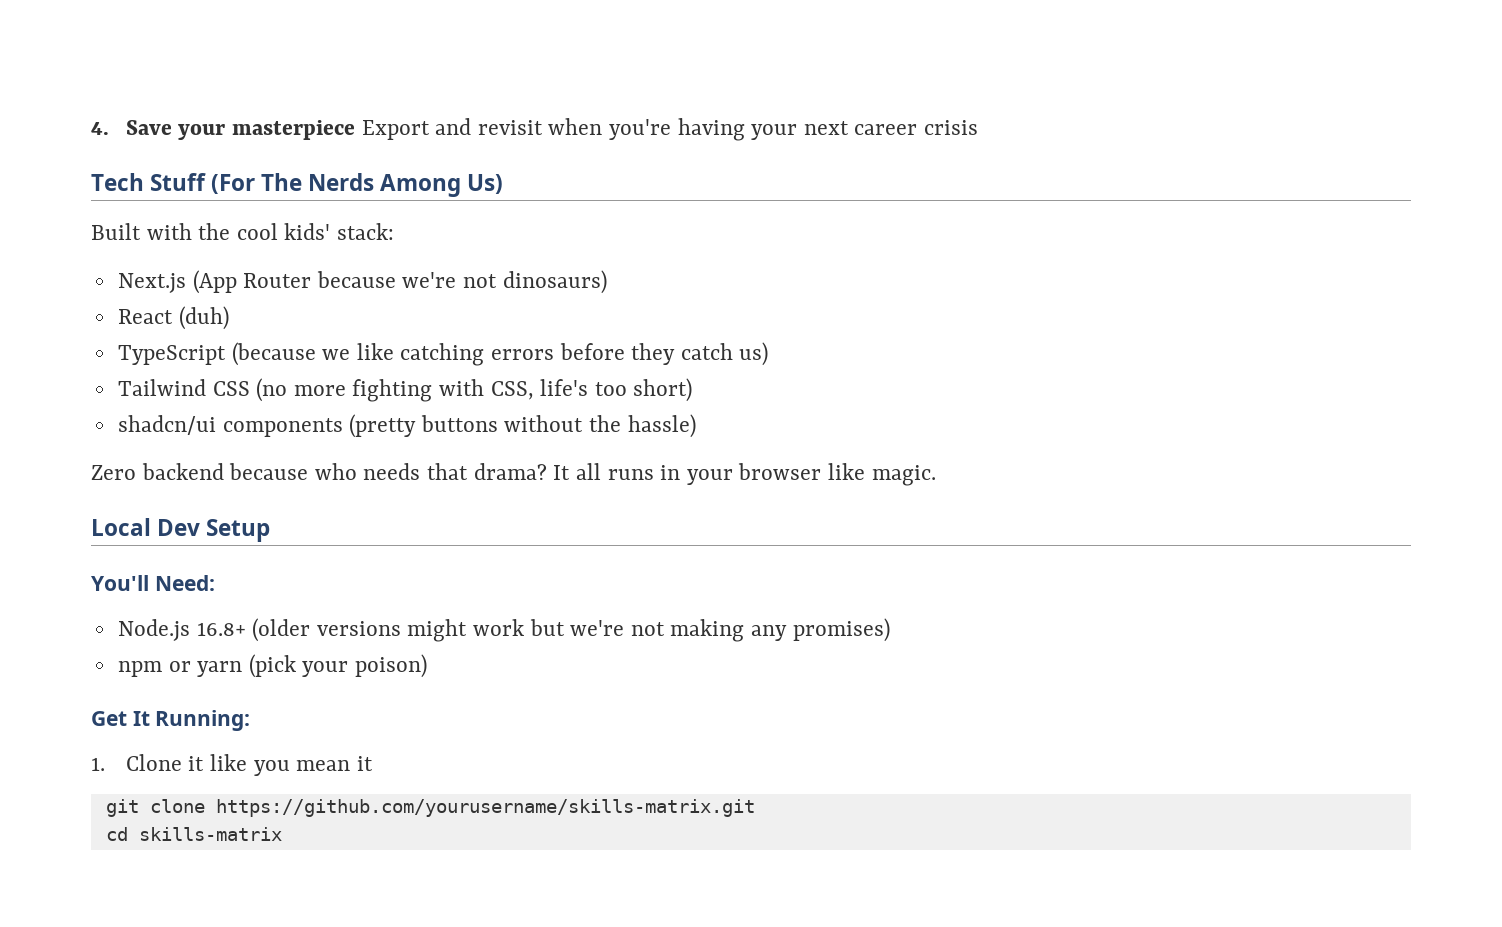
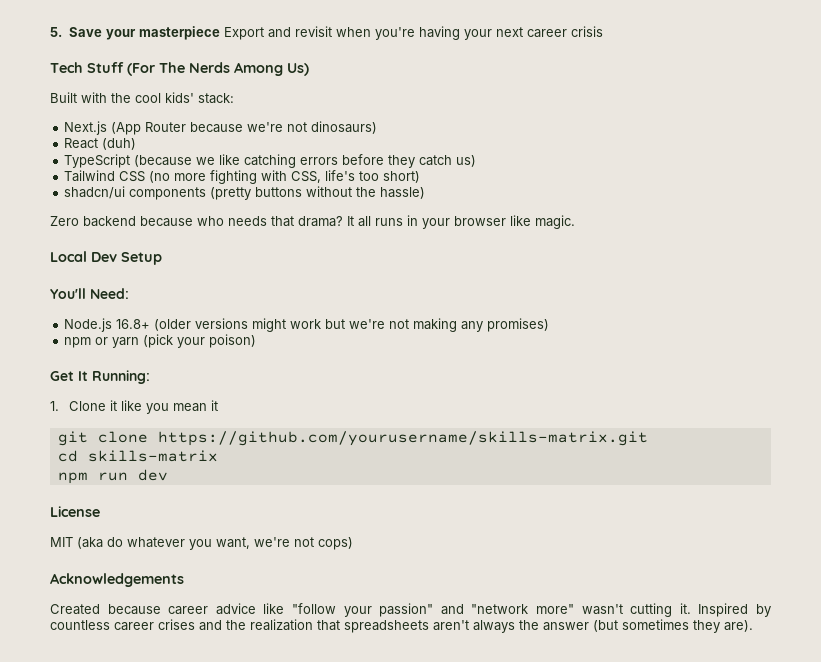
- 4. Save your masterpiece Export and revisit when you're having your next career crisis
+ 5. Save your masterpiece Export and revisit when you're having your next career crisis
+ npm run dev
+ License
+ MIT (aka do whatever you want, we're not cops)
+ Acknowledgements
+ Created because career advice like "follow your passion" and "network more" wasn't cutting it. Inspired by countless career crises and the realization that spreadsheets aren't always the answer (but sometimes they are).

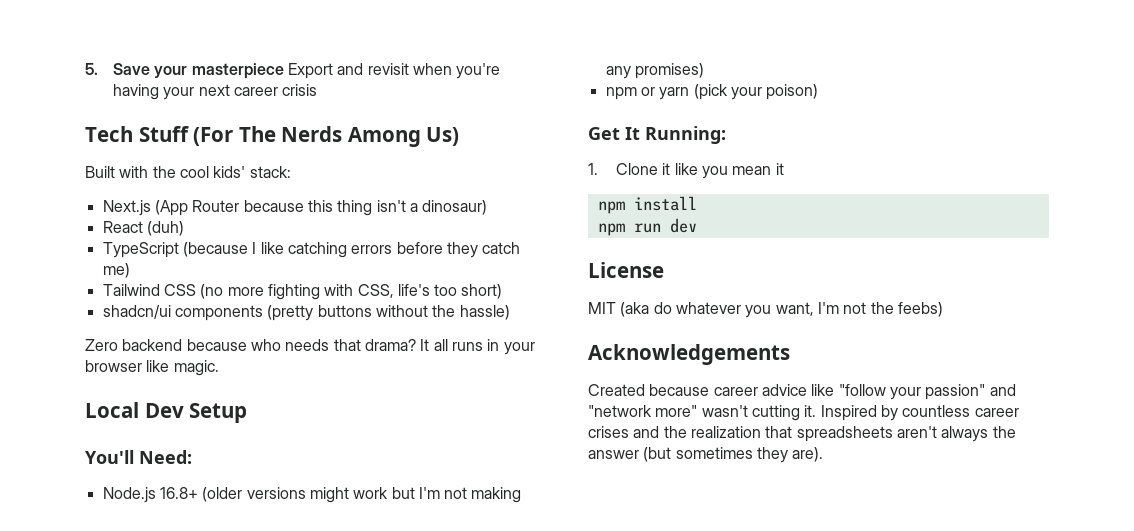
- Next.js (App Router because we're not dinosaurs)
+ Next.js (App Router because this thing isn't a dinosaur)
- TypeScript (because we like catching errors before they catch us)
+ TypeScript (because I like catching errors before they catch me)
- Node.js 16.8+ (older versions might work but we're not making any promises)
+ Node.js 16.8+ (older versions might work but I'm not making any promises)
- git clone https://github.com/yourusername/skills-matrix.git
- cd skills-matrix
+ npm install
- MIT (aka do whatever you want, we're not cops)
+ MIT (aka do whatever you want, I'm not the feebs)

